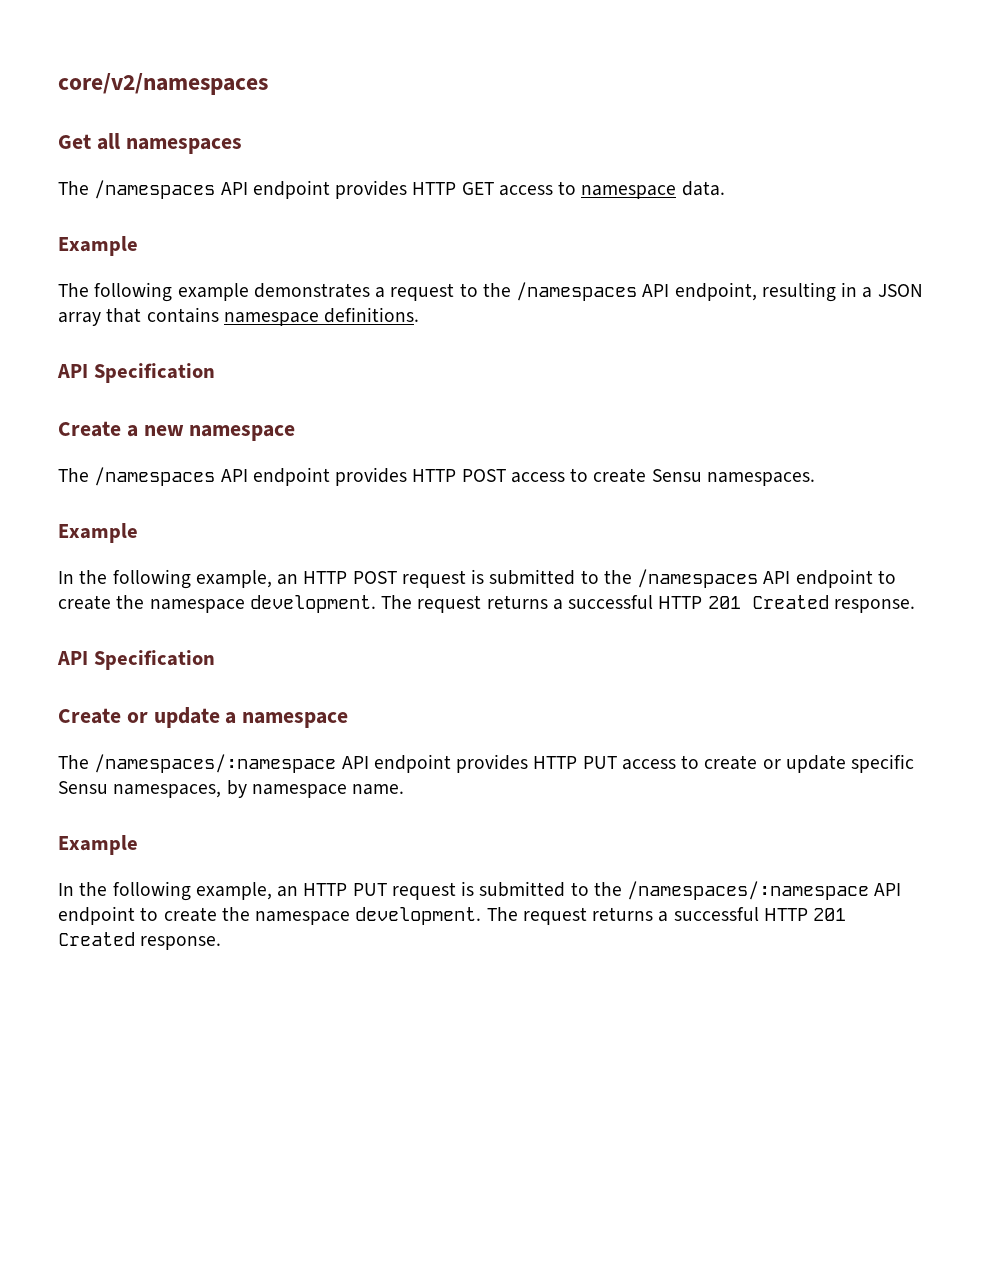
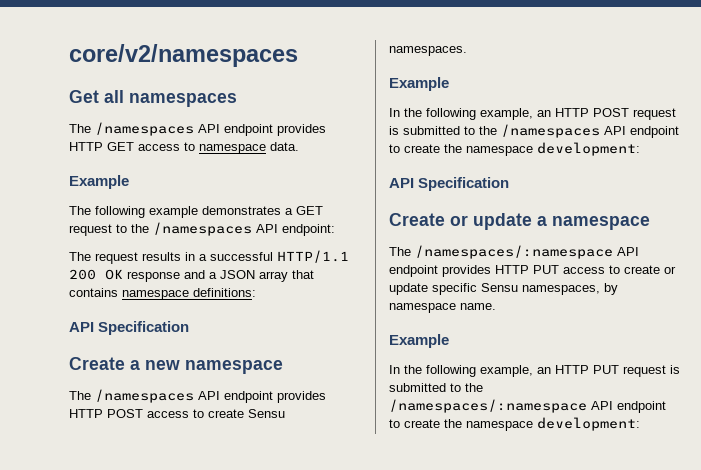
- The following example demonstrates a request to the /namespaces API endpoint, resulting in a JSON array that contains namespace definitions.
+ The following example demonstrates a GET request to the /namespaces API endpoint:
+ The request results in a successful HTTP/1.1 200 OK response and a JSON array that contains namespace definitions:
- In the following example, an HTTP POST request is submitted to the /namespaces API endpoint to create the namespace development. The request returns a successful HTTP 201 Created response.
+ In the following example, an HTTP POST request is submitted to the /namespaces API endpoint to create the namespace development:
- In the following example, an HTTP PUT request is submitted to the /namespaces/:namespace API endpoint to create the namespace development. The request returns a successful HTTP 201 Created response.
+ In the following example, an HTTP PUT request is submitted to the /namespaces/:namespace API endpoint to create the namespace development:

